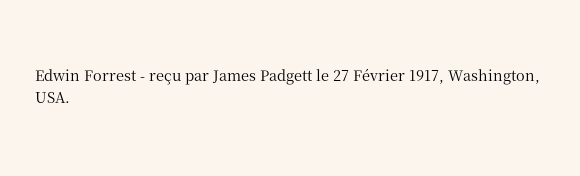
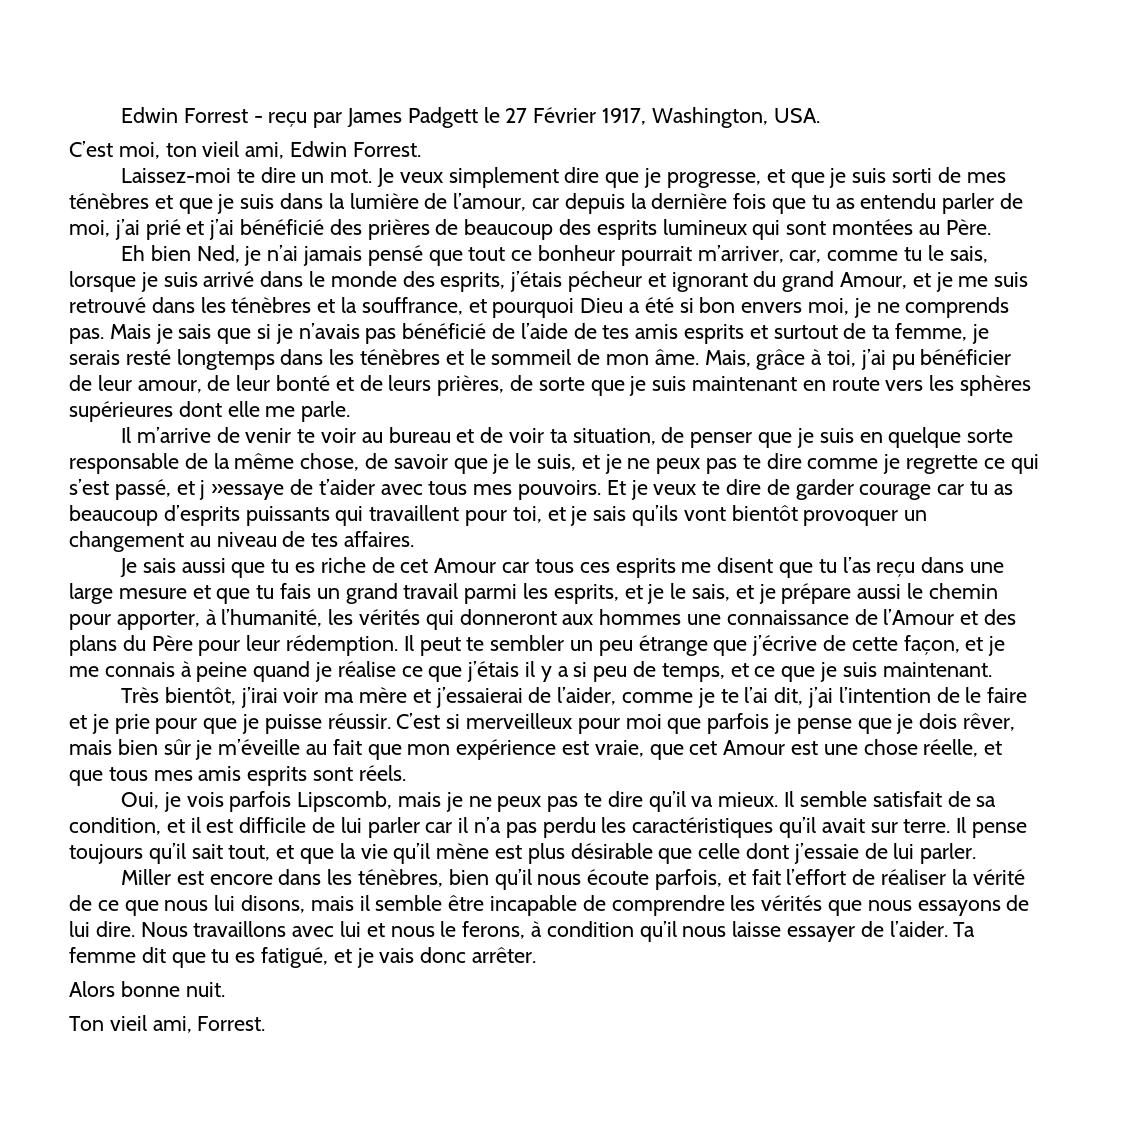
+ C’est moi, ton vieil ami, Edwin Forrest.
+ Laissez-moi te dire un mot. Je veux simplement dire que je progresse, et que je suis sorti de mes ténèbres et que je suis dans la lumière de l’amour, car depuis la dernière fois que tu as entendu parler de moi, j’ai prié et j’ai bénéficié des prières de beaucoup des esprits lumineux qui sont montées au Père.
+ Eh bien Ned, je n’ai jamais pensé que tout ce bonheur pourrait m’arriver, car, comme tu le sais, lorsque je suis arrivé dans le monde des esprits, j’étais pécheur et ignorant du grand Amour, et je me suis retrouvé dans les ténèbres et la souffrance, et pourquoi Dieu a été si bon envers moi, je ne comprends pas. Mais je sais que si je n’avais pas bénéficié de l’aide de tes amis esprits et surtout de ta femme, je serais resté longtemps dans les ténèbres et le sommeil de mon âme. Mais, grâce à toi, j’ai pu bénéficier de leur amour, de leur bonté et de leurs prières, de sorte que je suis maintenant en route vers les sphères supérieures dont elle me parle.
+ Il m’arrive de venir te voir au bureau et de voir ta situation, de penser que je suis en quelque sorte responsable de la même chose, de savoir que je le suis, et je ne peux pas te dire comme je regrette ce qui s’est passé, et j »essaye de t’aider avec tous mes pouvoirs. Et je veux te dire de garder courage car tu as beaucoup d’esprits puissants qui travaillent pour toi, et je sais qu’ils vont bientôt provoquer un changement au niveau de tes affaires.
+ Je sais aussi que tu es riche de cet Amour car tous ces esprits me disent que tu l’as reçu dans une large mesure et que tu fais un grand travail parmi les esprits, et je le sais, et je prépare aussi le chemin pour apporter, à l’humanité, les vérités qui donneront aux hommes une connaissance de l’Amour et des plans du Père pour leur rédemption. Il peut te sembler un peu étrange que j’écrive de cette façon, et je me connais à peine quand je réalise ce que j’étais il y a si peu de temps, et ce que je suis maintenant.
+ Très bientôt, j’irai voir ma mère et j’essaierai de l’aider, comme je te l’ai dit, j’ai l’intention de le faire et je prie pour que je puisse réussir. C’est si merveilleux pour moi que parfois je pense que je dois rêver, mais bien sûr je m’éveille au fait que mon expérience est vraie, que cet Amour est une chose réelle, et que tous mes amis esprits sont réels.
+ Oui, je vois parfois Lipscomb, mais je ne peux pas te dire qu’il va mieux. Il semble satisfait de sa condition, et il est difficile de lui parler car il n’a pas perdu les caractéristiques qu’il avait sur terre. Il pense toujours qu’il sait tout, et que la vie qu’il mène est plus désirable que celle dont j’essaie de lui parler.
+ Miller est encore dans les ténèbres, bien qu’il nous écoute parfois, et fait l’effort de réaliser la vérité de ce que nous lui disons, mais il semble être incapable de comprendre les vérités que nous essayons de lui dire. Nous travaillons avec lui et nous le ferons, à condition qu’il nous laisse essayer de l’aider. Ta femme dit que tu es fatigué, et je vais donc arrêter.
+ Alors bonne nuit.
+ Ton vieil ami, Forrest.

